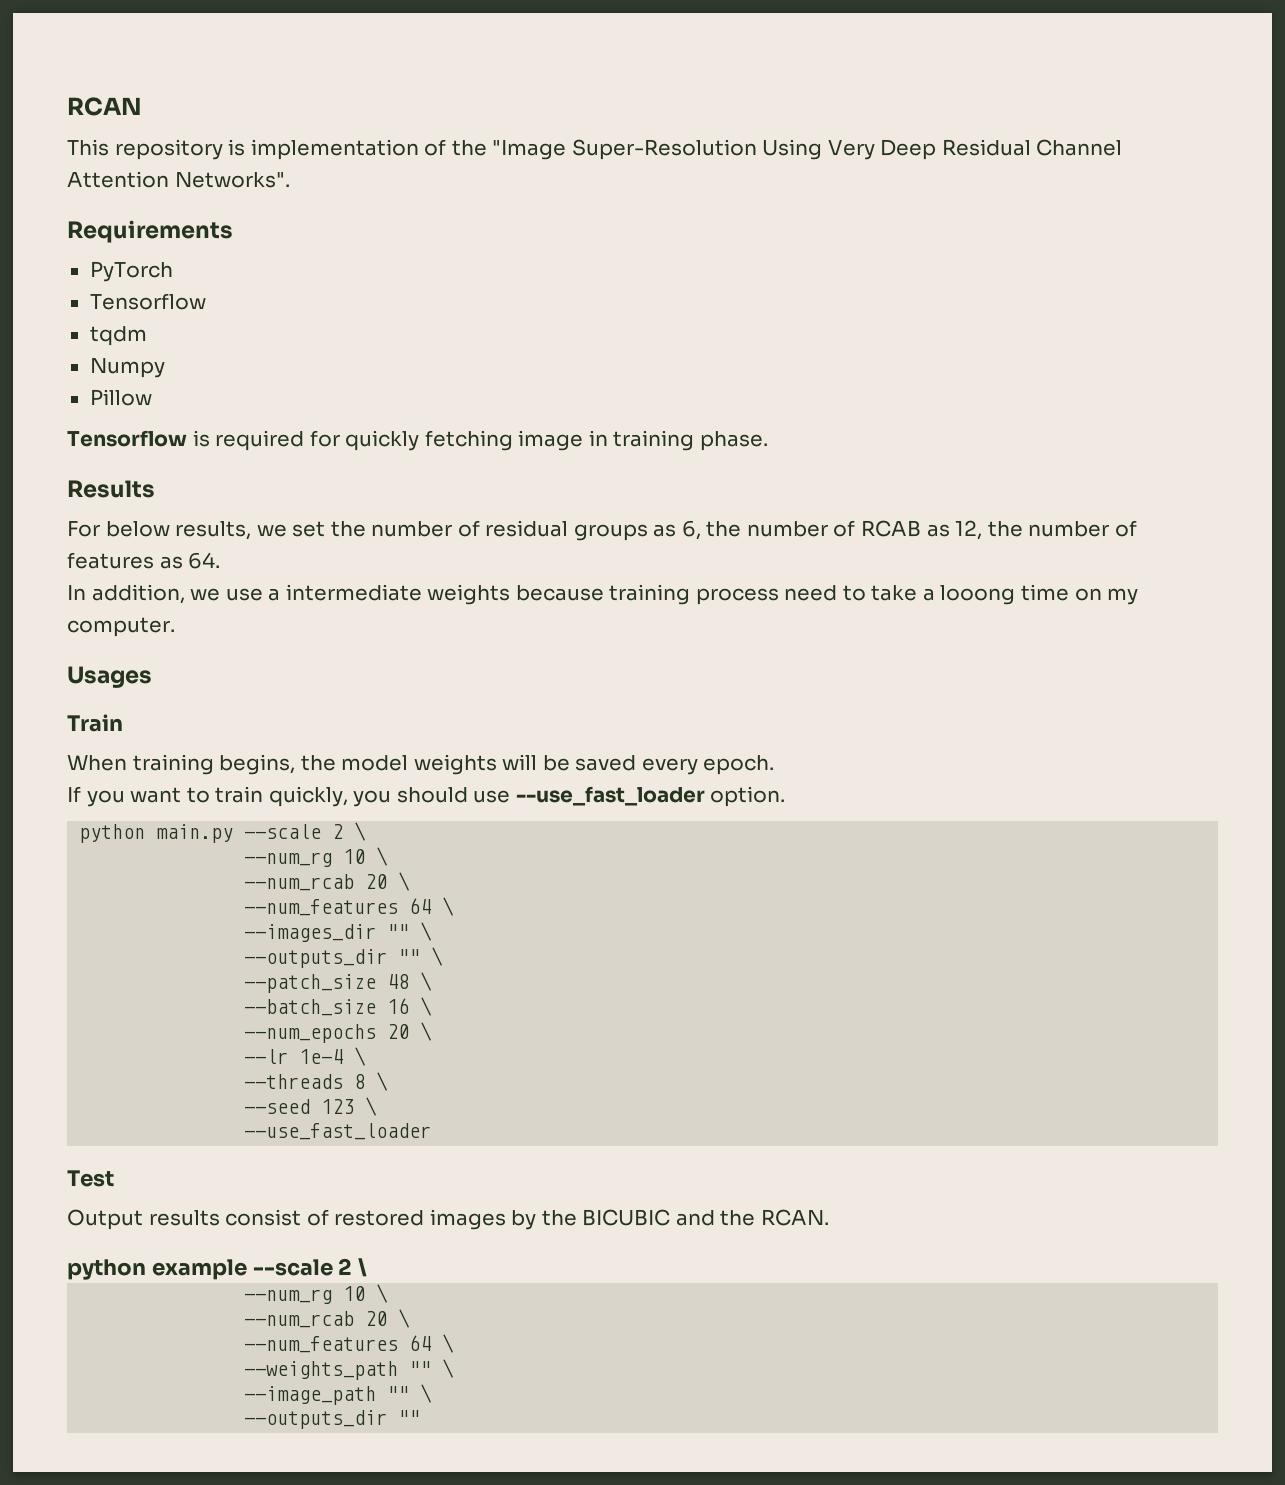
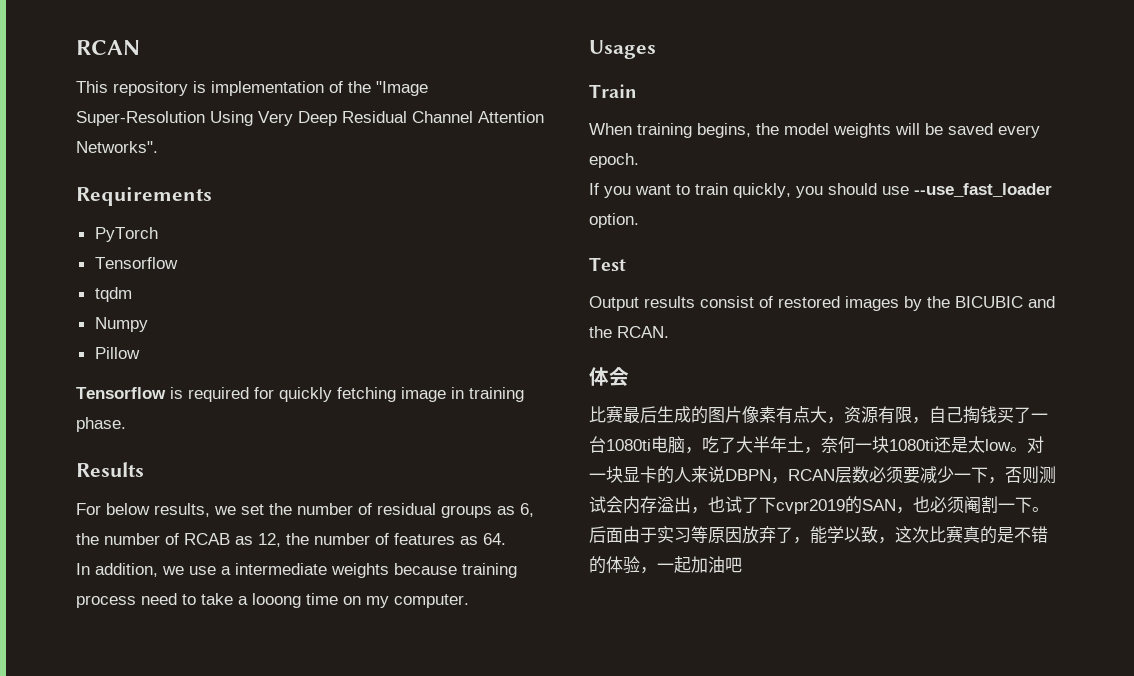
- python main.py --scale 2 \
- --num_rg 10 \
- --num_rcab 20 \
- --num_features 64 \
- --images_dir "" \
- --outputs_dir "" \
- --patch_size 48 \
- --batch_size 16 \
- --num_epochs 20 \
- --lr 1e-4 \
- --threads 8 \
- --seed 123 \
- --use_fast_loader
- python example --scale 2 \
- --num_rg 10 \
- --num_rcab 20 \
- --num_features 64 \
- --weights_path "" \
- --image_path "" \
- --outputs_dir ""
+ 体会
+ 比赛最后生成的图片像素有点大，资源有限，自己掏钱买了一台1080ti电脑，吃了大半年土，奈何一块1080ti还是太low。对一块显卡的人来说DBPN，RCAN层数必须要减少一下，否则测试会内存溢出，也试了下cvpr2019的SAN，也必须阉割一下。后面由于实习等原因放弃了，能学以致，这次比赛真的是不错的体验，一起加油吧

